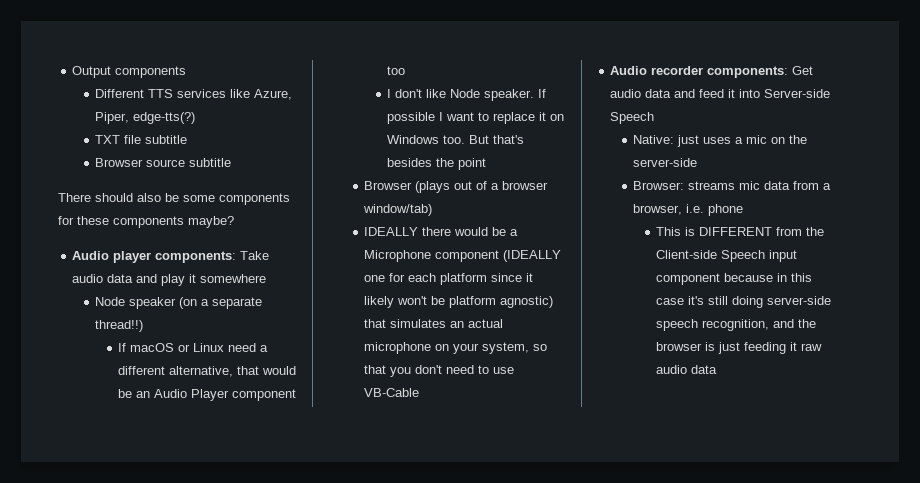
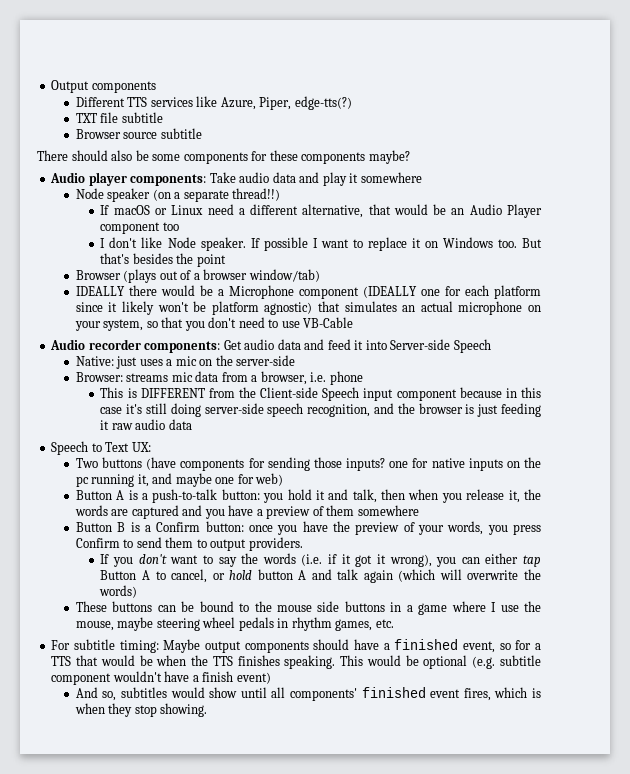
+ Speech to Text UX:
+ Two buttons (have components for sending those inputs? one for native inputs on the pc running it, and maybe one for web)
+ Button A is a push-to-talk button: you hold it and talk, then when you release it, the words are captured and you have a preview of them somewhere
+ Button B is a Confirm button: once you have the preview of your words, you press Confirm to send them to output providers.
+ If you don't want to say the words (i.e. if it got it wrong), you can either tap Button A to cancel, or hold button A and talk again (which will overwrite the words)
+ These buttons can be bound to the mouse side buttons in a game where I use the mouse, maybe steering wheel pedals in rhythm games, etc.
+ For subtitle timing: Maybe output components should have a finished event, so for a TTS that would be when the TTS finishes speaking. This would be optional (e.g. subtitle component wouldn't have a finish event)
+ And so, subtitles would show until all components' finished event fires, which is when they stop showing.

